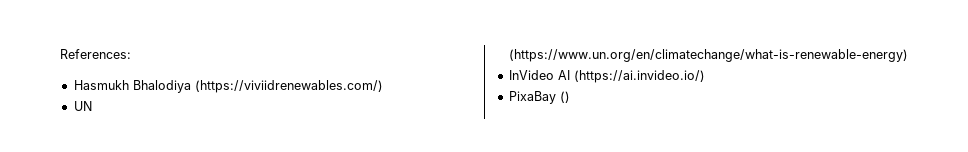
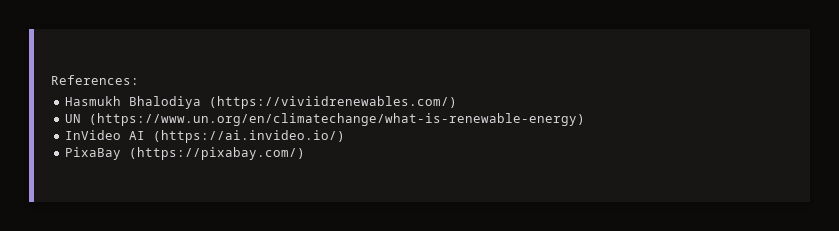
- PixaBay ()
+ PixaBay (https://pixabay.com/)

